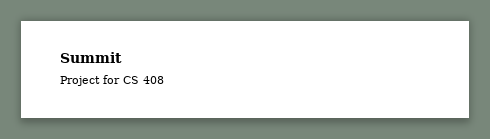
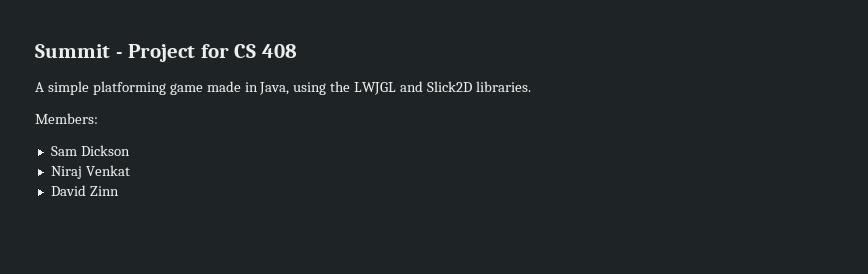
- Summit
- Project for CS 408
+ Summit - Project for CS 408
+ A simple platforming game made in Java, using the LWJGL and Slick2D libraries.
+ Members:
+ Sam Dickson
+ Niraj Venkat
+ David Zinn

